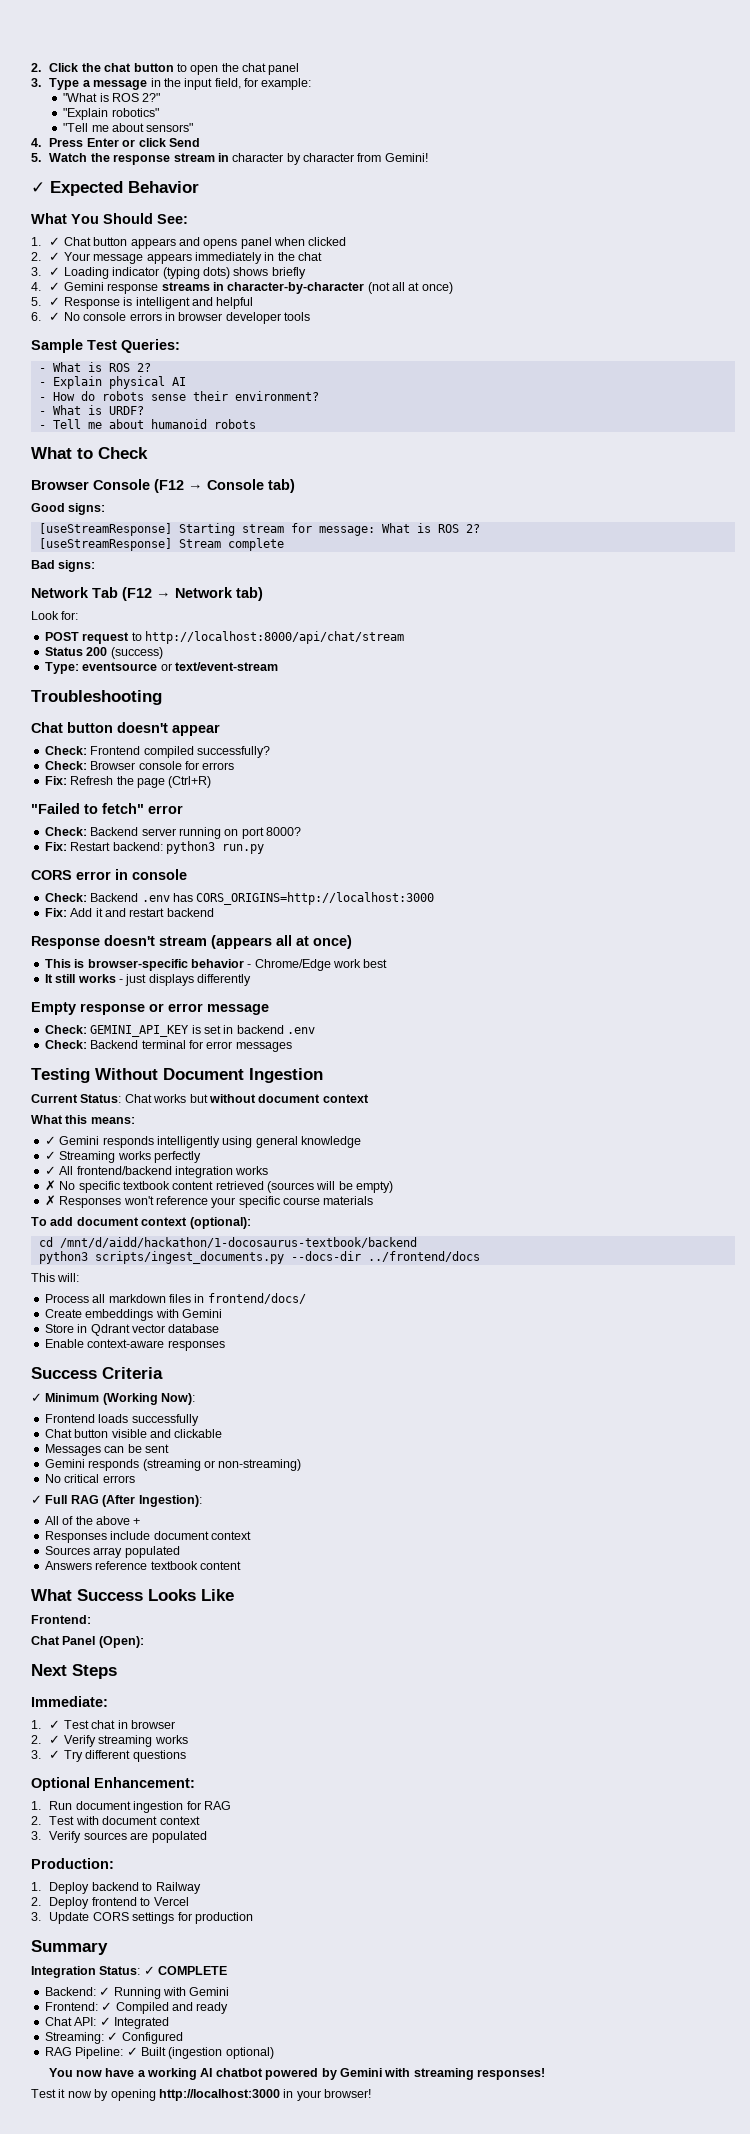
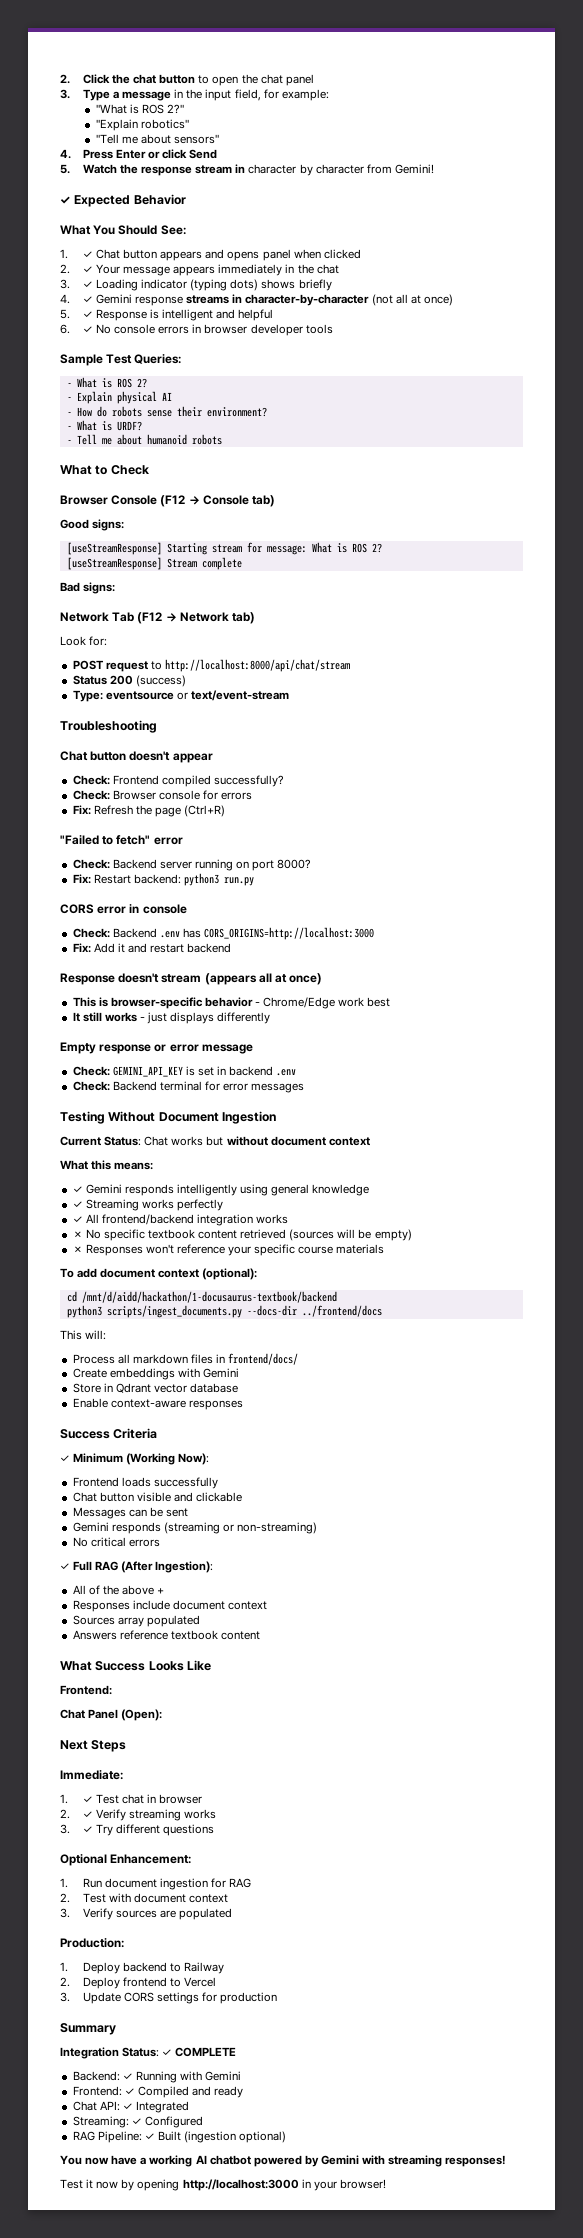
- cd /mnt/d/aidd/hackathon/1-docosaurus-textbook/backend
+ cd /mnt/d/aidd/hackathon/1-docusaurus-textbook/backend

